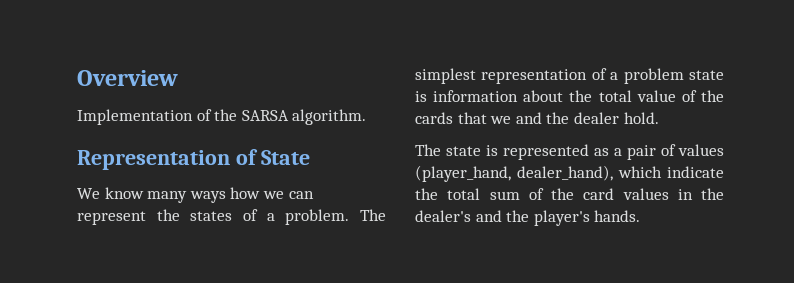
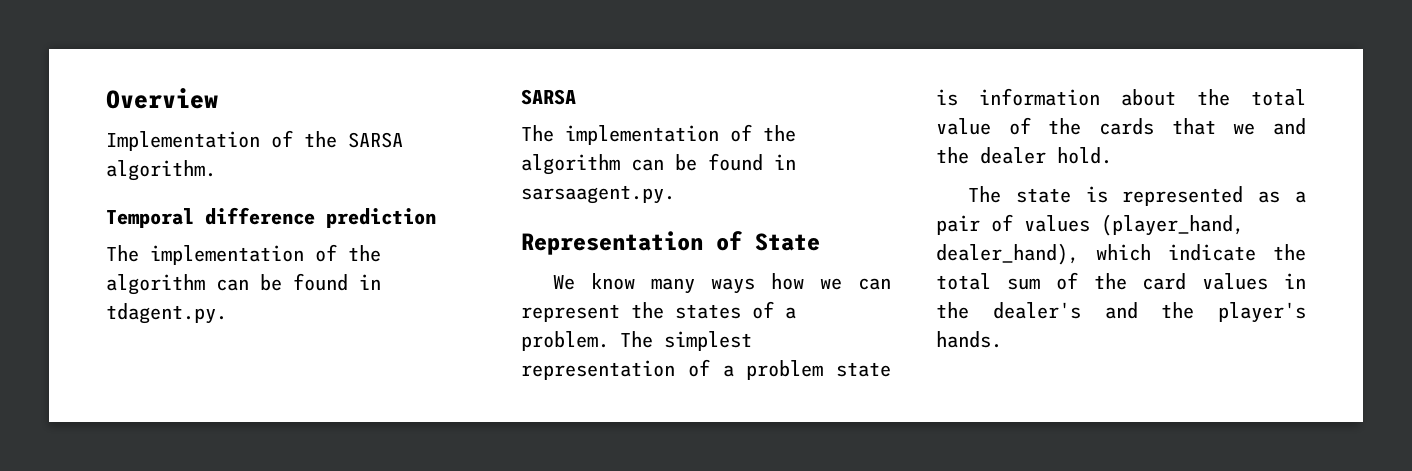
+ Temporal difference prediction
+ The implementation of the algorithm can be found in tdagent.py.
+ SARSA
+ The implementation of the algorithm can be found in sarsaagent.py.

